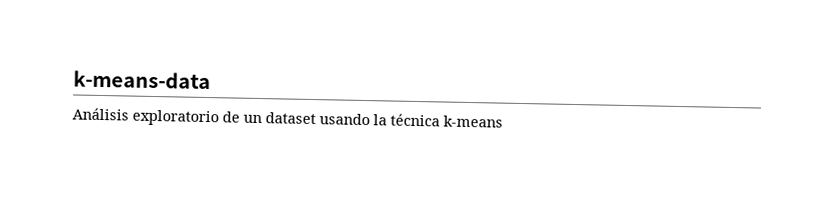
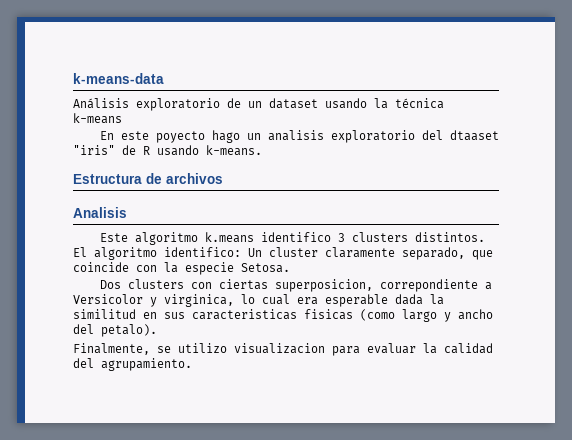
+ En este poyecto hago un analisis exploratorio del dtaaset "iris" de R usando k-means.
+ Estructura de archivos
+ Analisis
+ Este algoritmo k.means identifico 3 clusters distintos. El algoritmo identifico: Un cluster claramente separado, que coincide con la especie Setosa.
+ Dos clusters con ciertas superposicion, correpondiente a Versicolor y virginica, lo cual era esperable dada la similitud en sus caracteristicas fisicas (como largo y ancho del petalo).
+ Finalmente, se utilizo visualizacion para evaluar la calidad del agrupamiento.

